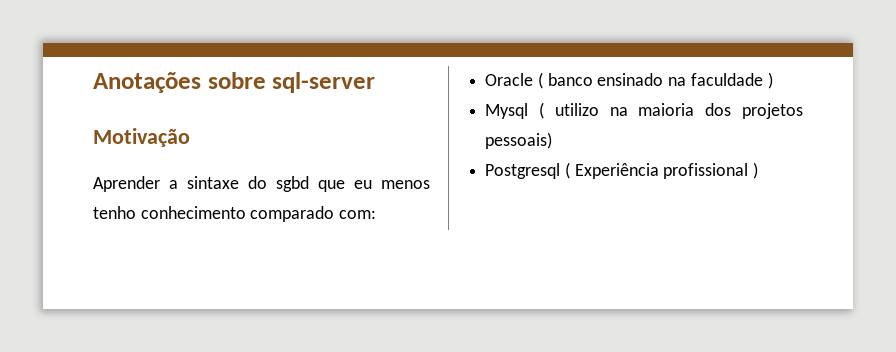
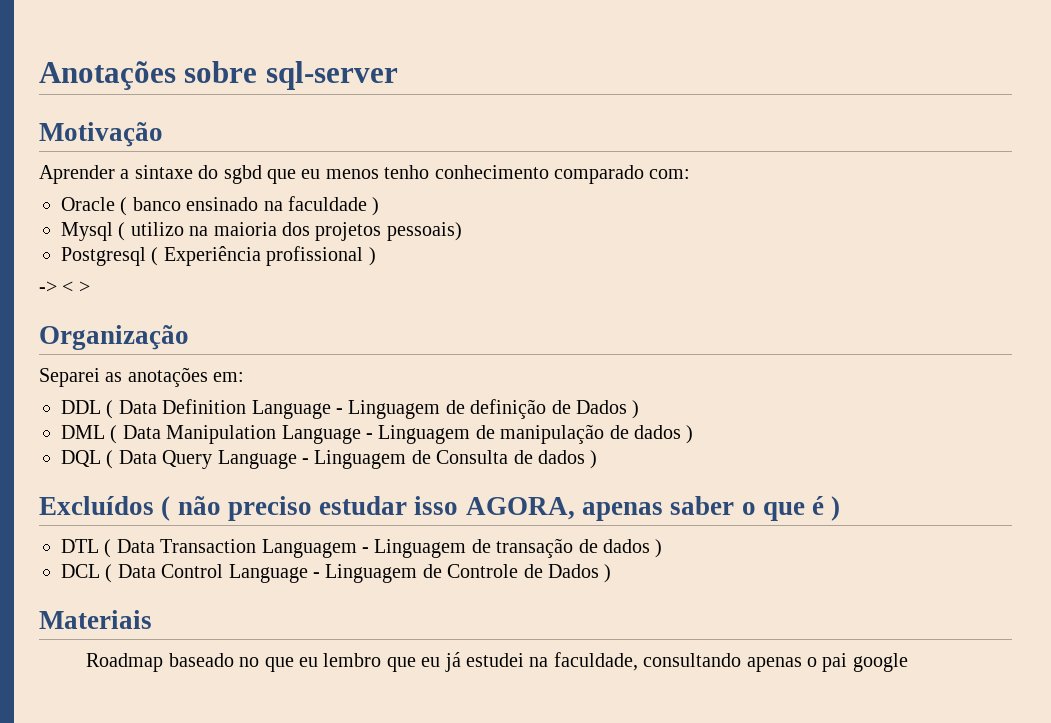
+ -> < >
+ Organização
+ Separei as anotações em:
+ DDL ( Data Definition Language - Linguagem de definição de Dados )
+ DML ( Data Manipulation Language - Linguagem de manipulação de dados )
+ DQL ( Data Query Language - Linguagem de Consulta de dados )
+ Excluídos ( não preciso estudar isso AGORA, apenas saber o que é )
+ DTL ( Data Transaction Languagem - Linguagem de transação de dados )
+ DCL ( Data Control Language - Linguagem de Controle de Dados )
+ Materiais
+ Roadmap baseado no que eu lembro que eu já estudei na faculdade, consultando apenas o pai google

